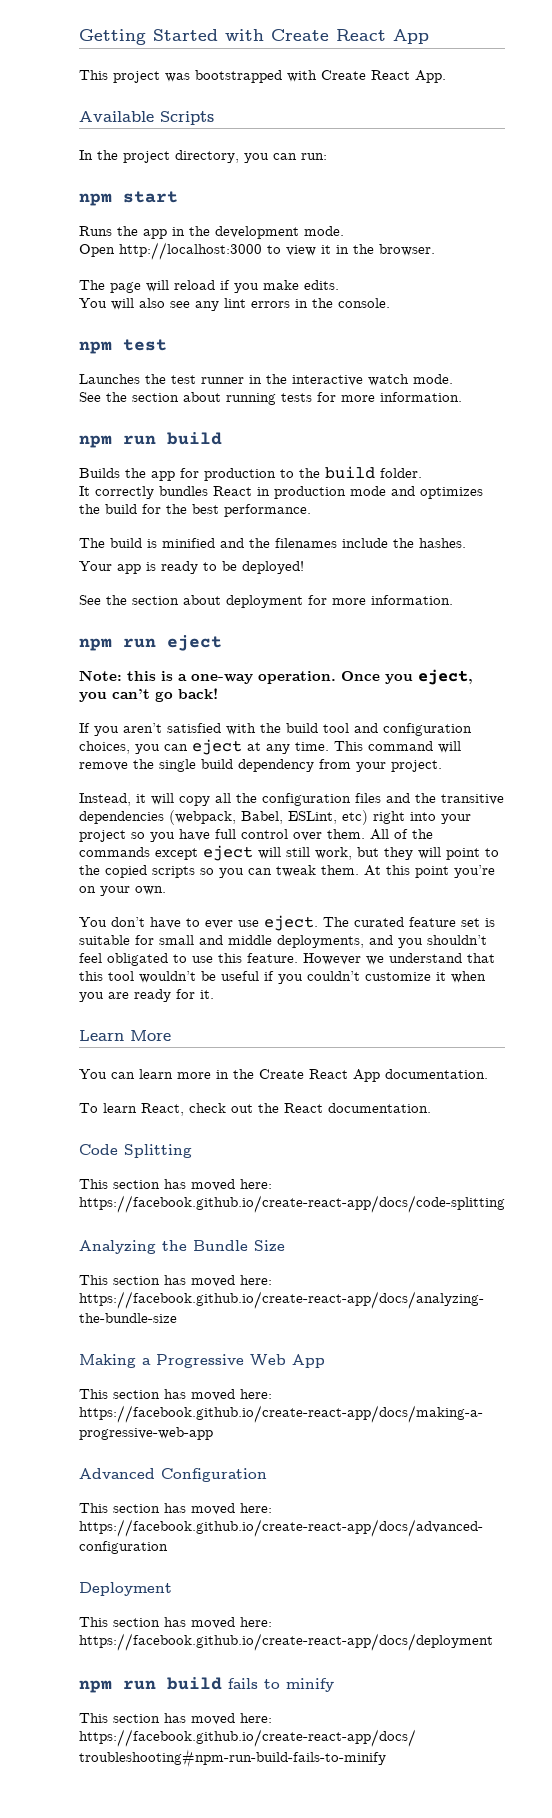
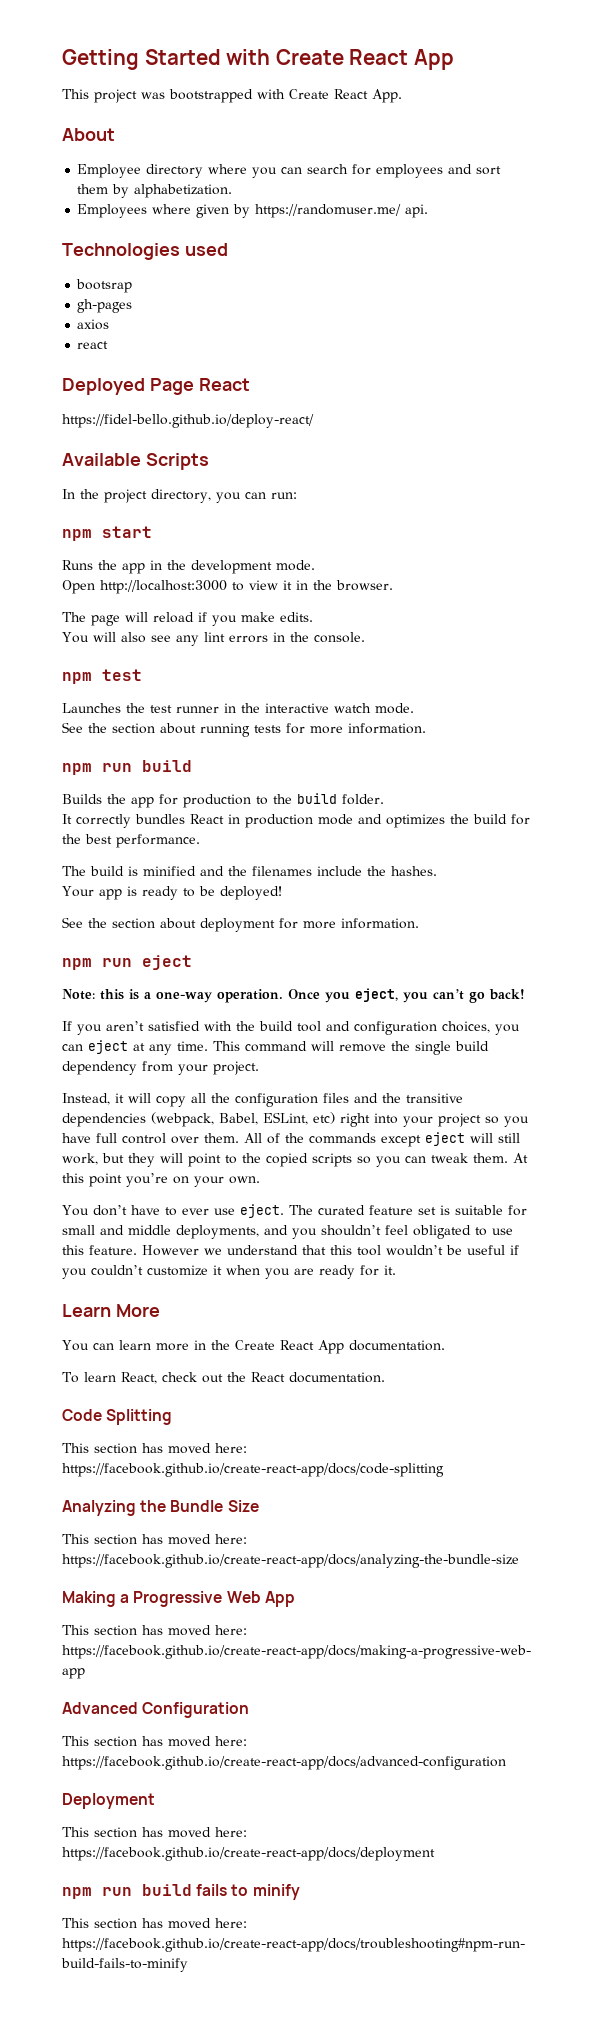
+ About
+ Employee directory where you can search for employees and sort them by alphabetization.
+ Employees where given by https://randomuser.me/ api.
+ Technologies used
+ bootsrap
+ gh-pages
+ axios
+ react
+ Deployed Page React
+ https://fidel-bello.github.io/deploy-react/

